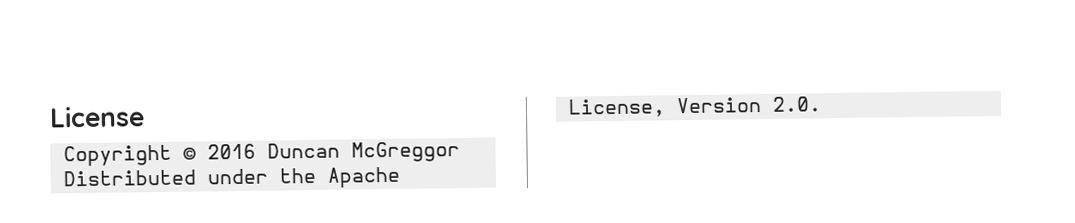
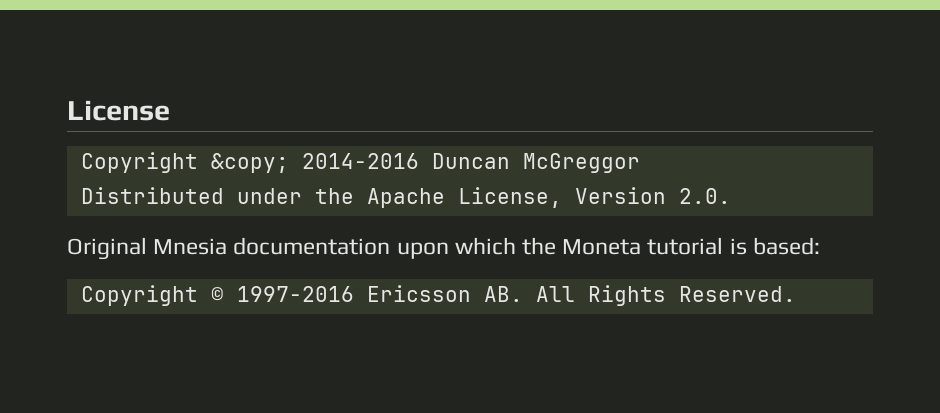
- Copyright © 2016 Duncan McGreggor
+ Copyright &copy; 2014-2016 Duncan McGreggor
+ Original Mnesia documentation upon which the Moneta tutorial is based:
+ Copyright © 1997-2016 Ericsson AB. All Rights Reserved.

